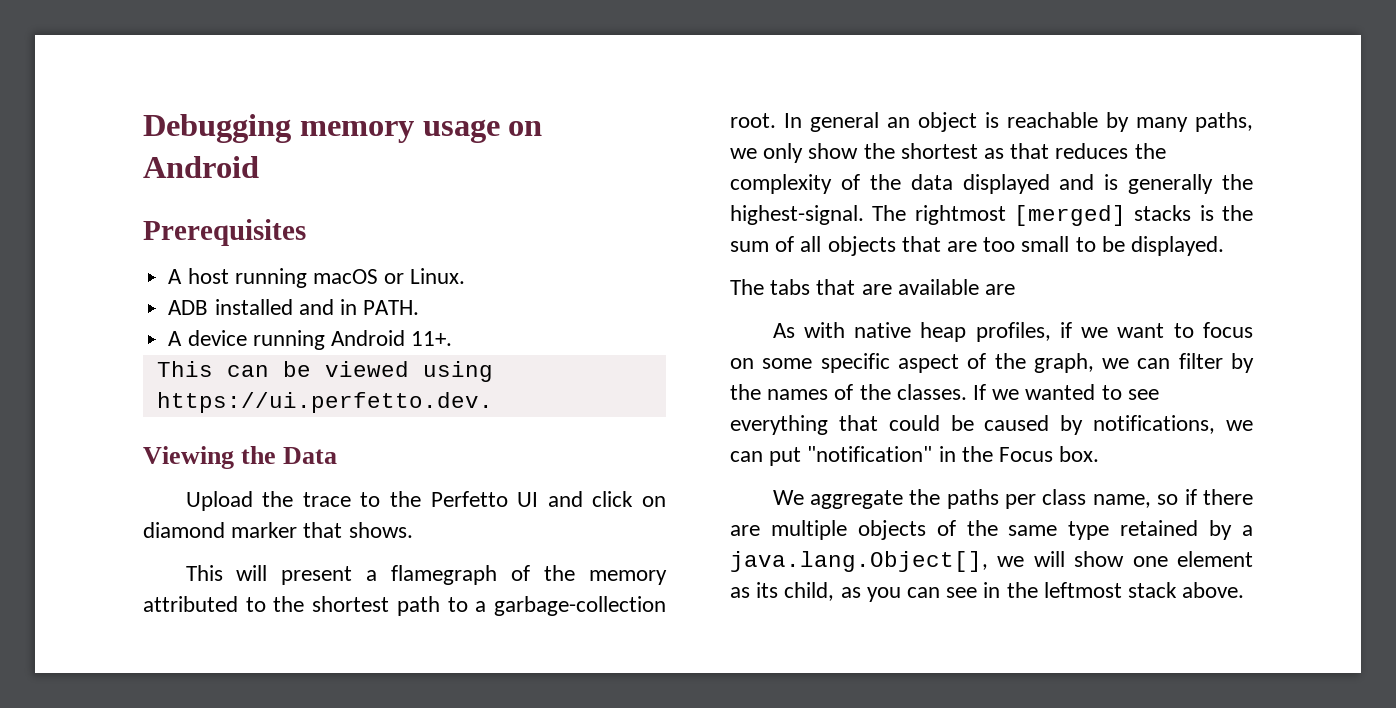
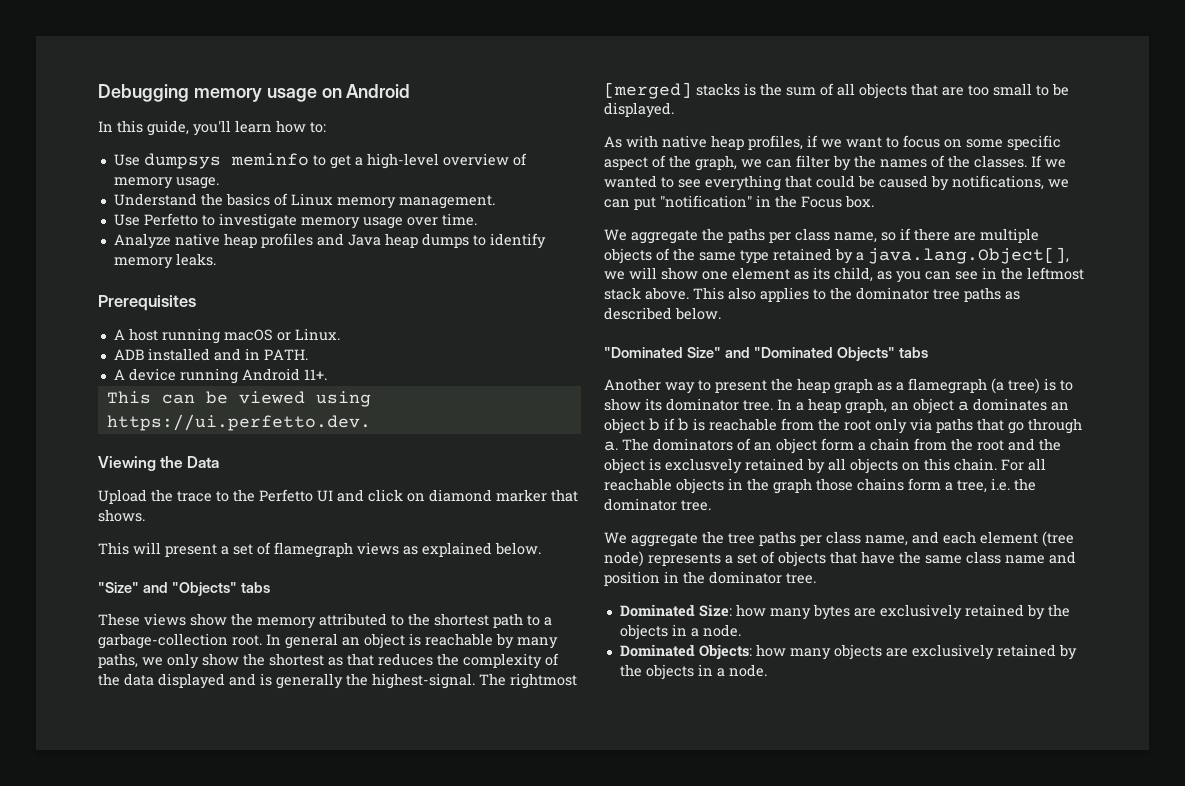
+ In this guide, you'll learn how to:
+ Use dumpsys meminfo to get a high-level overview of memory usage.
+ Understand the basics of Linux memory management.
+ Use Perfetto to investigate memory usage over time.
+ Analyze native heap profiles and Java heap dumps to identify memory leaks.
- This will present a flamegraph of the memory attributed to the shortest path to a garbage-collection root.
+ This will present a set of flamegraph views as explained below.
+ "Size" and "Objects" tabs
+ These views show the memory attributed to the shortest path to a garbage-collection root.
- The tabs that are available are
+ This also applies to the dominator tree paths as described below.
+ "Dominated Size" and "Dominated Objects" tabs
+ Another way to present the heap graph as a flamegraph (a tree) is to show its dominator tree. In a heap graph, an object a dominates an object b if b is reachable from the root only via paths that go through a. The dominators of an object form a chain from the root and the object is exclusvely retained by all objects on this chain. For all reachable objects in the graph those chains form a tree, i.e. the dominator tree.
+ We aggregate the tree paths per class name, and each element (tree node) represents a set of objects that have the same class name and position in the dominator tree.
+ Dominated Size: how many bytes are exclusively retained by the objects in a node.
+ Dominated Objects: how many objects are exclusively retained by the objects in a node.

